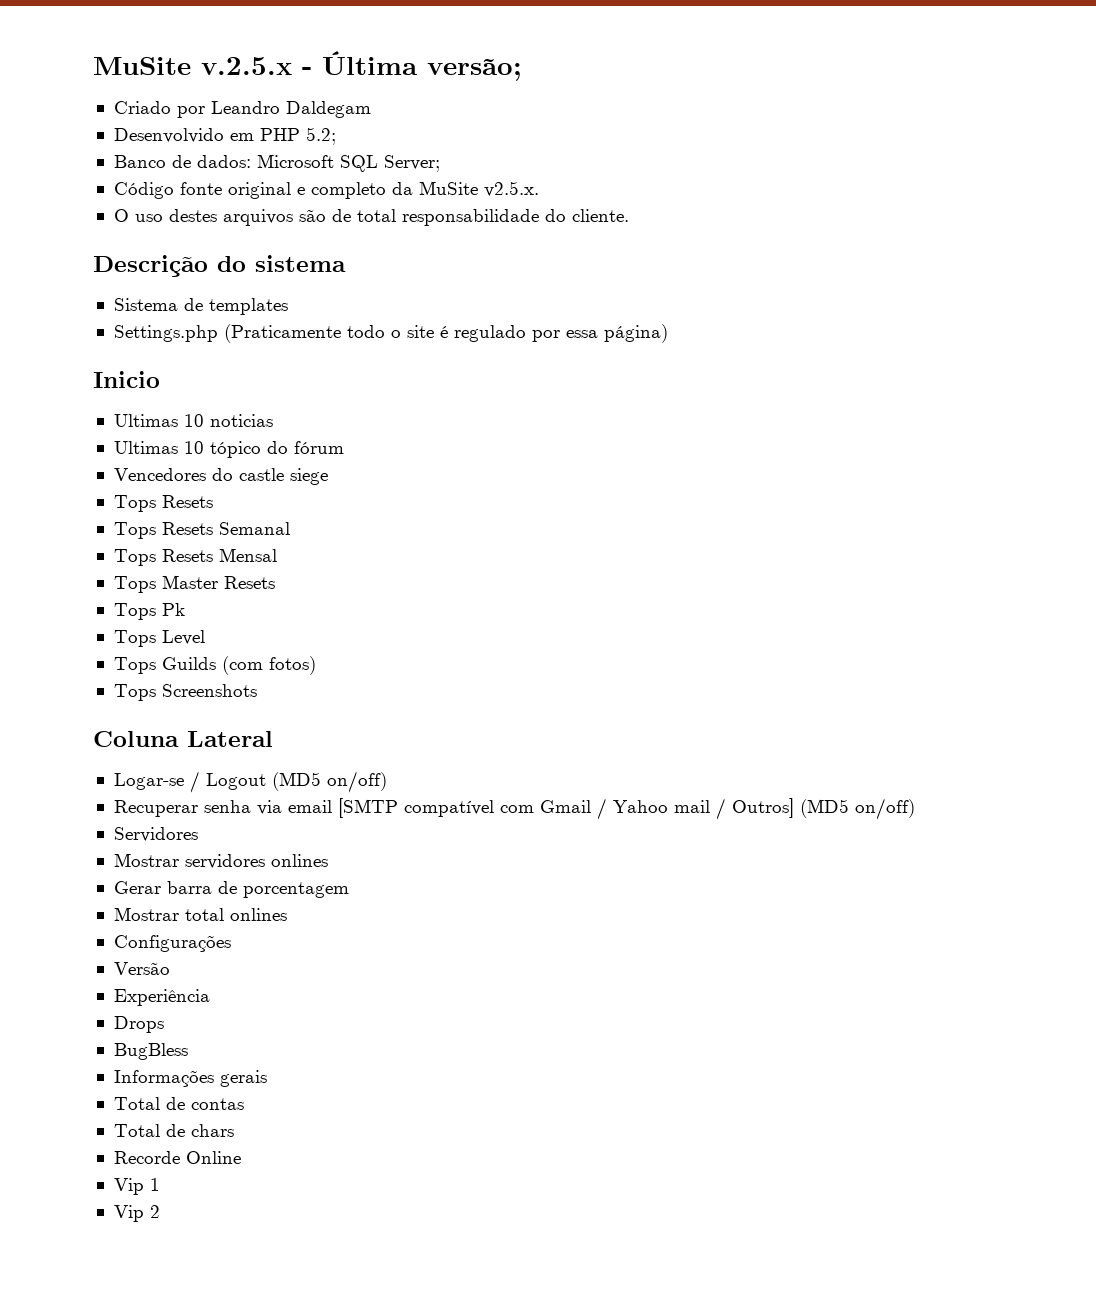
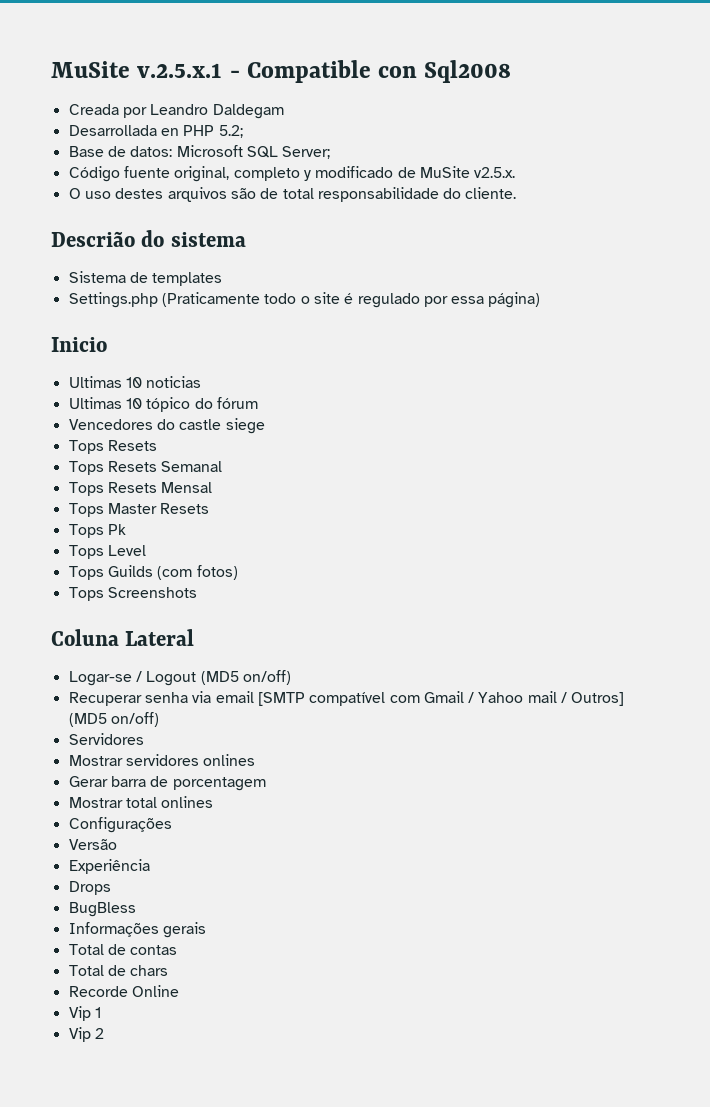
- MuSite v.2.5.x - Última versão;
- Criado por Leandro Daldegam
+ MuSite v.2.5.x.1 - Compatible con Sql2008
+ Creada por Leandro Daldegam
- Desenvolvido em PHP 5.2;
+ Desarrollada en PHP 5.2;
- Banco de dados: Microsoft SQL Server;
+ Base de datos: Microsoft SQL Server;
- Código fonte original e completo da MuSite v2.5.x.
+ Código fuente original, completo y modificado de MuSite v2.5.x.
- Descrição do sistema
+ Descrião do sistema

